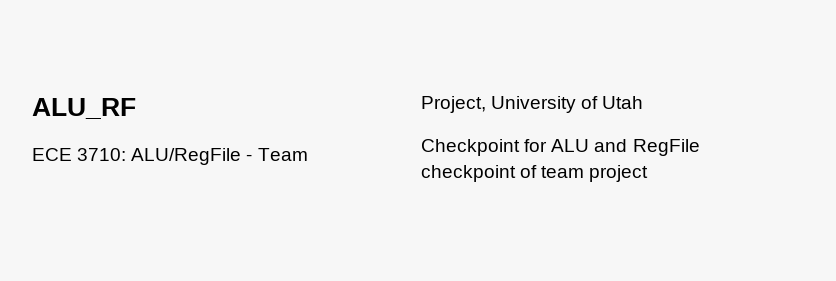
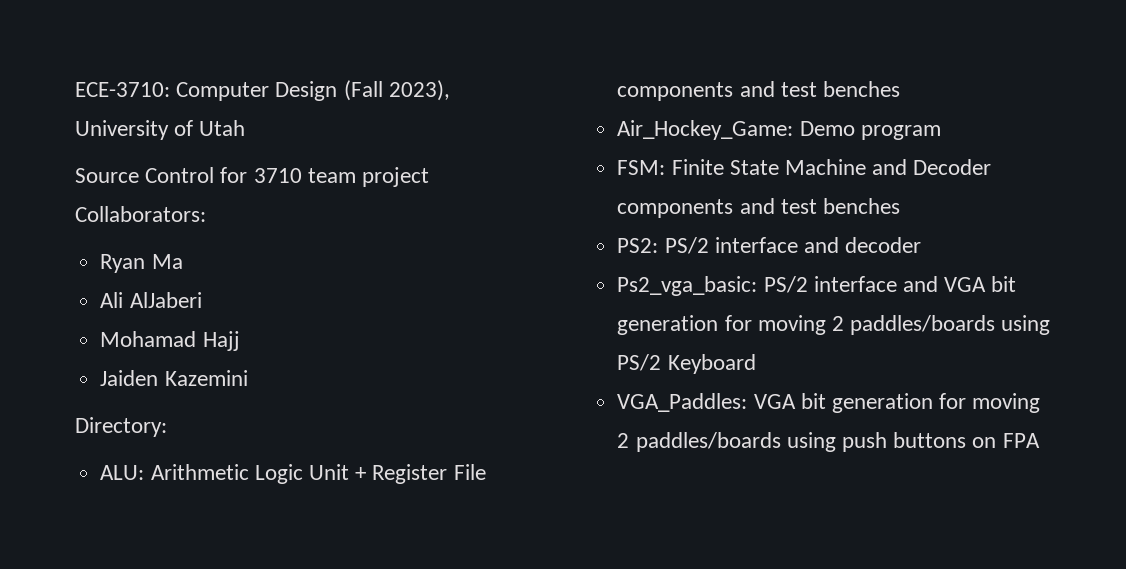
- ALU_RF
- ECE 3710: ALU/RegFile - Team Project, University of Utah
- Checkpoint for ALU and RegFile checkpoint of team project
+ ECE-3710: Computer Design (Fall 2023), University of Utah
+ Source Control for 3710 team project Collaborators:
+ Ryan Ma
+ Ali AlJaberi
+ Mohamad Hajj
+ Jaiden Kazemini
+ Directory:
+ ALU: Arithmetic Logic Unit + Register File components and test benches
+ Air_Hockey_Game: Demo program
+ FSM: Finite State Machine and Decoder components and test benches
+ PS2: PS/2 interface and decoder
+ Ps2_vga_basic: PS/2 interface and VGA bit generation for moving 2 paddles/boards using PS/2 Keyboard
+ VGA_Paddles: VGA bit generation for moving 2 paddles/boards using push buttons on FPA

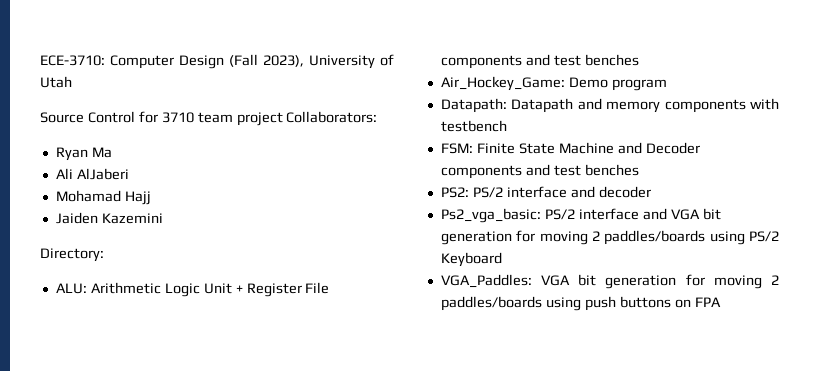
+ Datapath: Datapath and memory components with testbench

